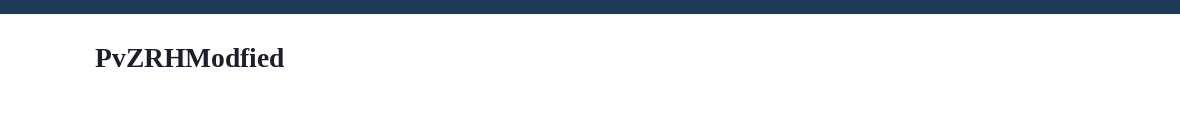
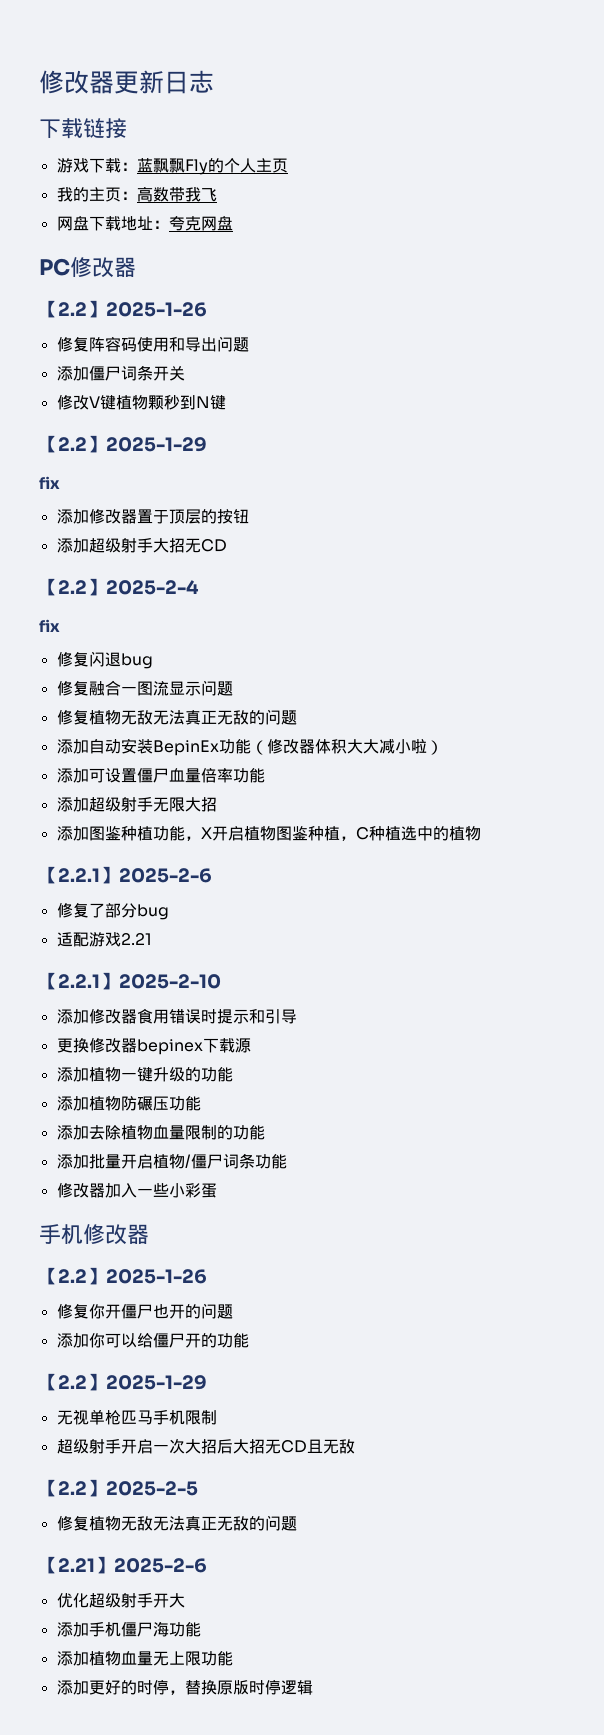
- PvZRHModfied
+ 修改器更新日志
+ 下载链接
+ 游戏下载：蓝飘飘Fly的个人主页
+ 我的主页：高数带我飞
+ 网盘下载地址：夸克网盘
+ PC修改器
+ 【2.2】2025-1-26
+ 修复阵容码使用和导出问题
+ 添加僵尸词条开关
+ 修改V键植物颗秒到N键
+ 【2.2】2025-1-29
+ fix
+ 添加修改器置于顶层的按钮
+ 添加超级射手大招无CD
+ 【2.2】2025-2-4
+ fix
+ 修复闪退bug
+ 修复融合一图流显示问题
+ 修复植物无敌无法真正无敌的问题
+ 添加自动安装BepinEx功能（修改器体积大大减小啦）
+ 添加可设置僵尸血量倍率功能
+ 添加超级射手无限大招
+ 添加图鉴种植功能，X开启植物图鉴种植，C种植选中的植物
+ 【2.2.1】2025-2-6
+ 修复了部分bug
+ 适配游戏2.21
+ 【2.2.1】2025-2-10
+ 添加修改器食用错误时提示和引导
+ 更换修改器bepinex下载源
+ 添加植物一键升级的功能
+ 添加植物防碾压功能
+ 添加去除植物血量限制的功能
+ 添加批量开启植物/僵尸词条功能
+ 修改器加入一些小彩蛋
+ 手机修改器
+ 【2.2】2025-1-26
+ 修复你开僵尸也开的问题
+ 添加你可以给僵尸开的功能
+ 【2.2】2025-1-29
+ 无视单枪匹马手机限制
+ 超级射手开启一次大招后大招无CD且无敌
+ 【2.2】2025-2-5
+ 修复植物无敌无法真正无敌的问题
+ 【2.21】2025-2-6
+ 优化超级射手开大
+ 添加手机僵尸海功能
+ 添加植物血量无上限功能
+ 添加更好的时停，替换原版时停逻辑

